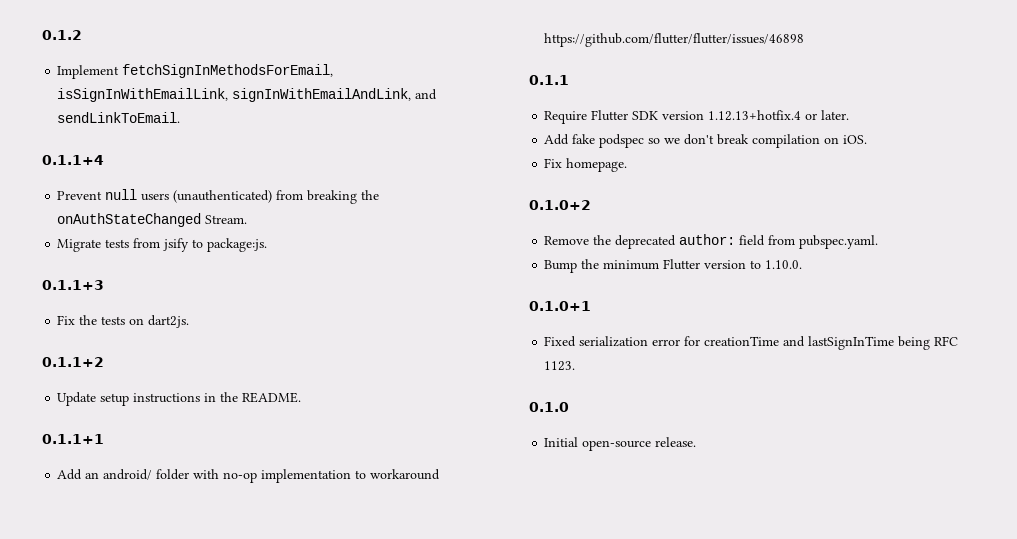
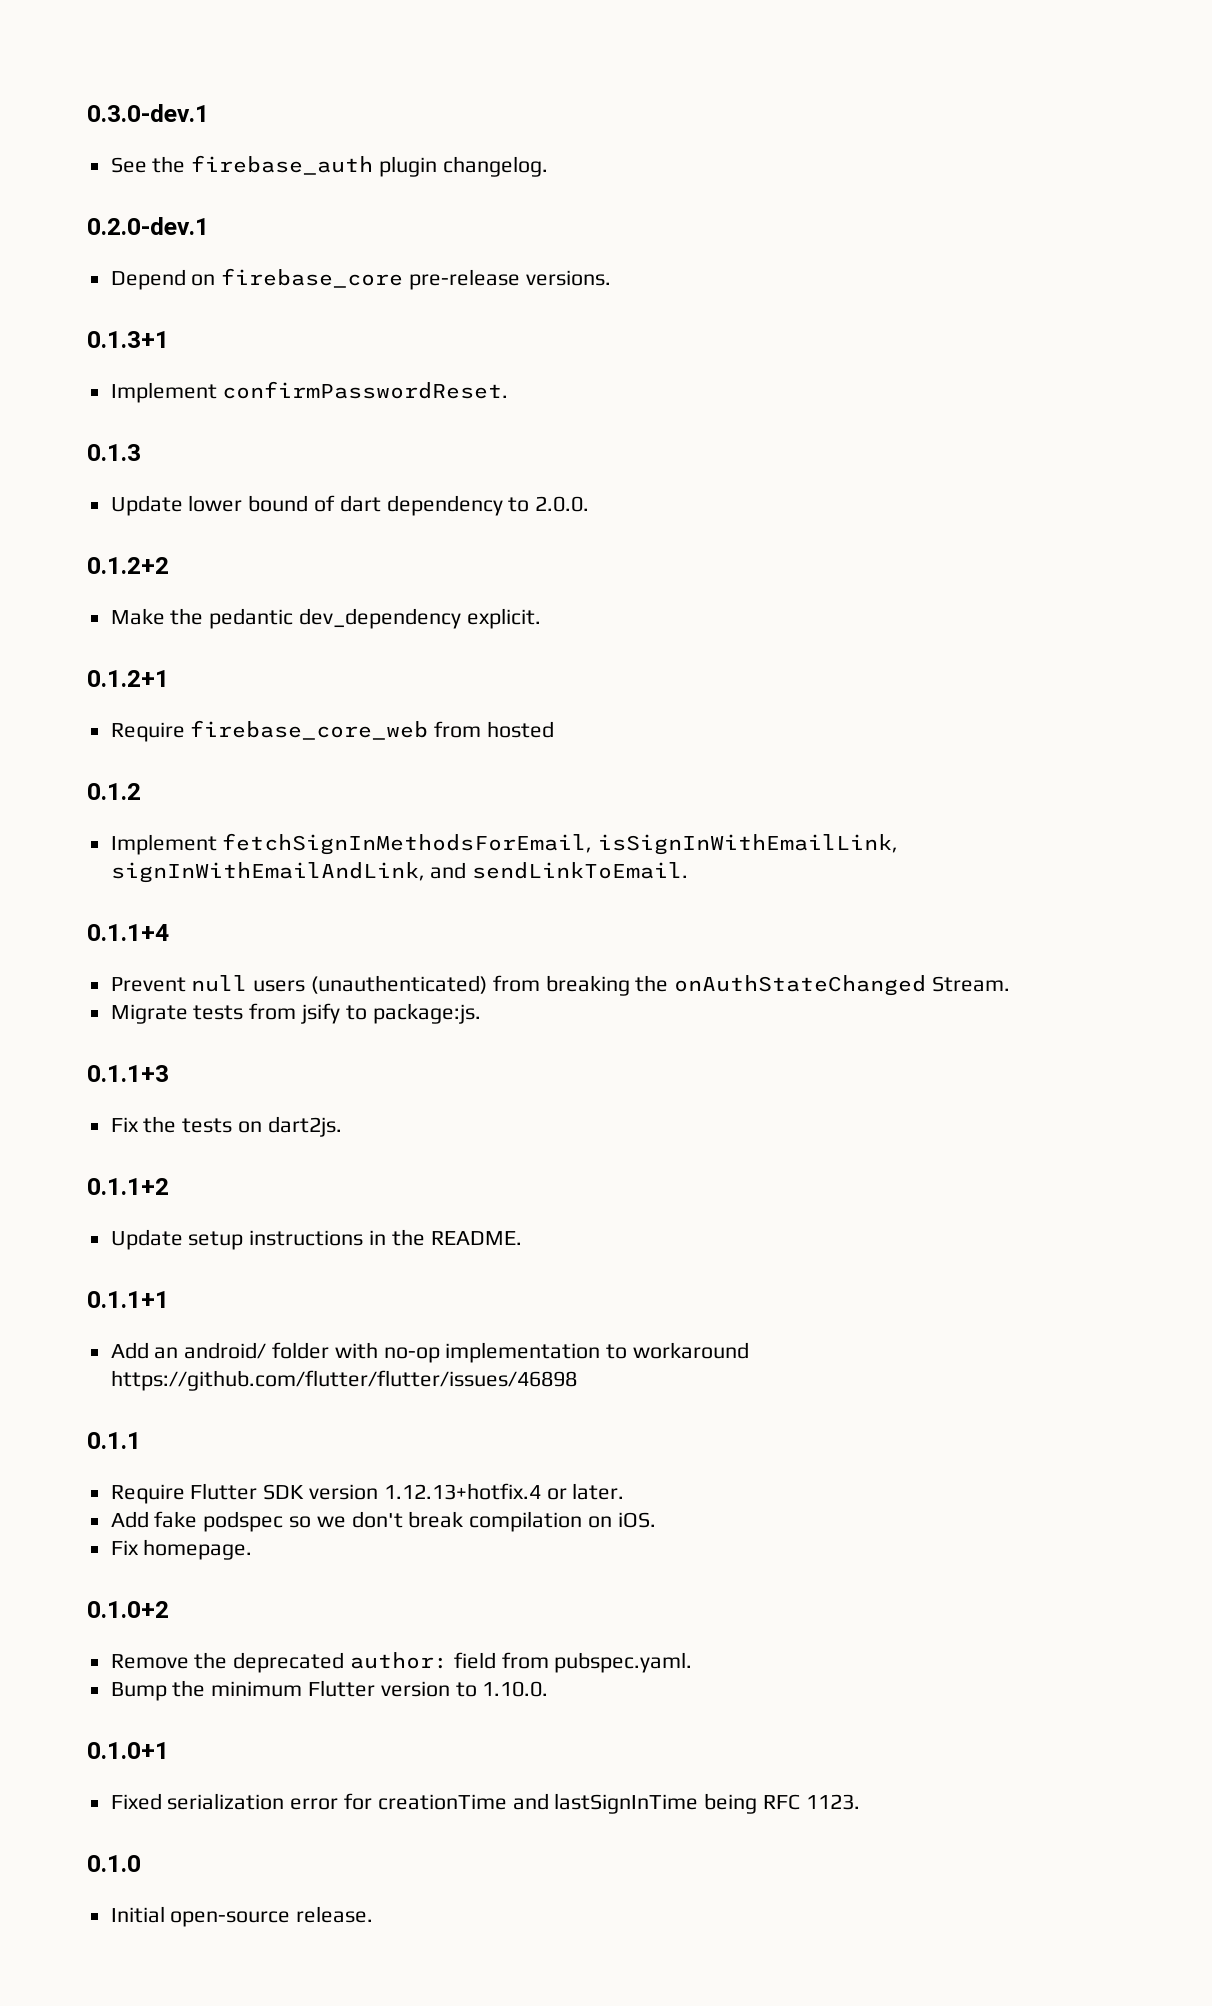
+ 0.3.0-dev.1
+ See the firebase_auth plugin changelog.
+ 0.2.0-dev.1
+ Depend on firebase_core pre-release versions.
+ 0.1.3+1
+ Implement confirmPasswordReset.
+ 0.1.3
+ Update lower bound of dart dependency to 2.0.0.
+ 0.1.2+2
+ Make the pedantic dev_dependency explicit.
+ 0.1.2+1
+ Require firebase_core_web from hosted

